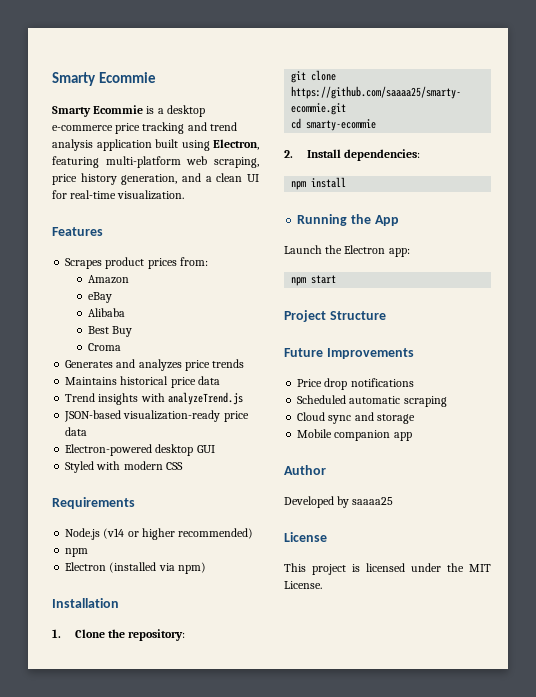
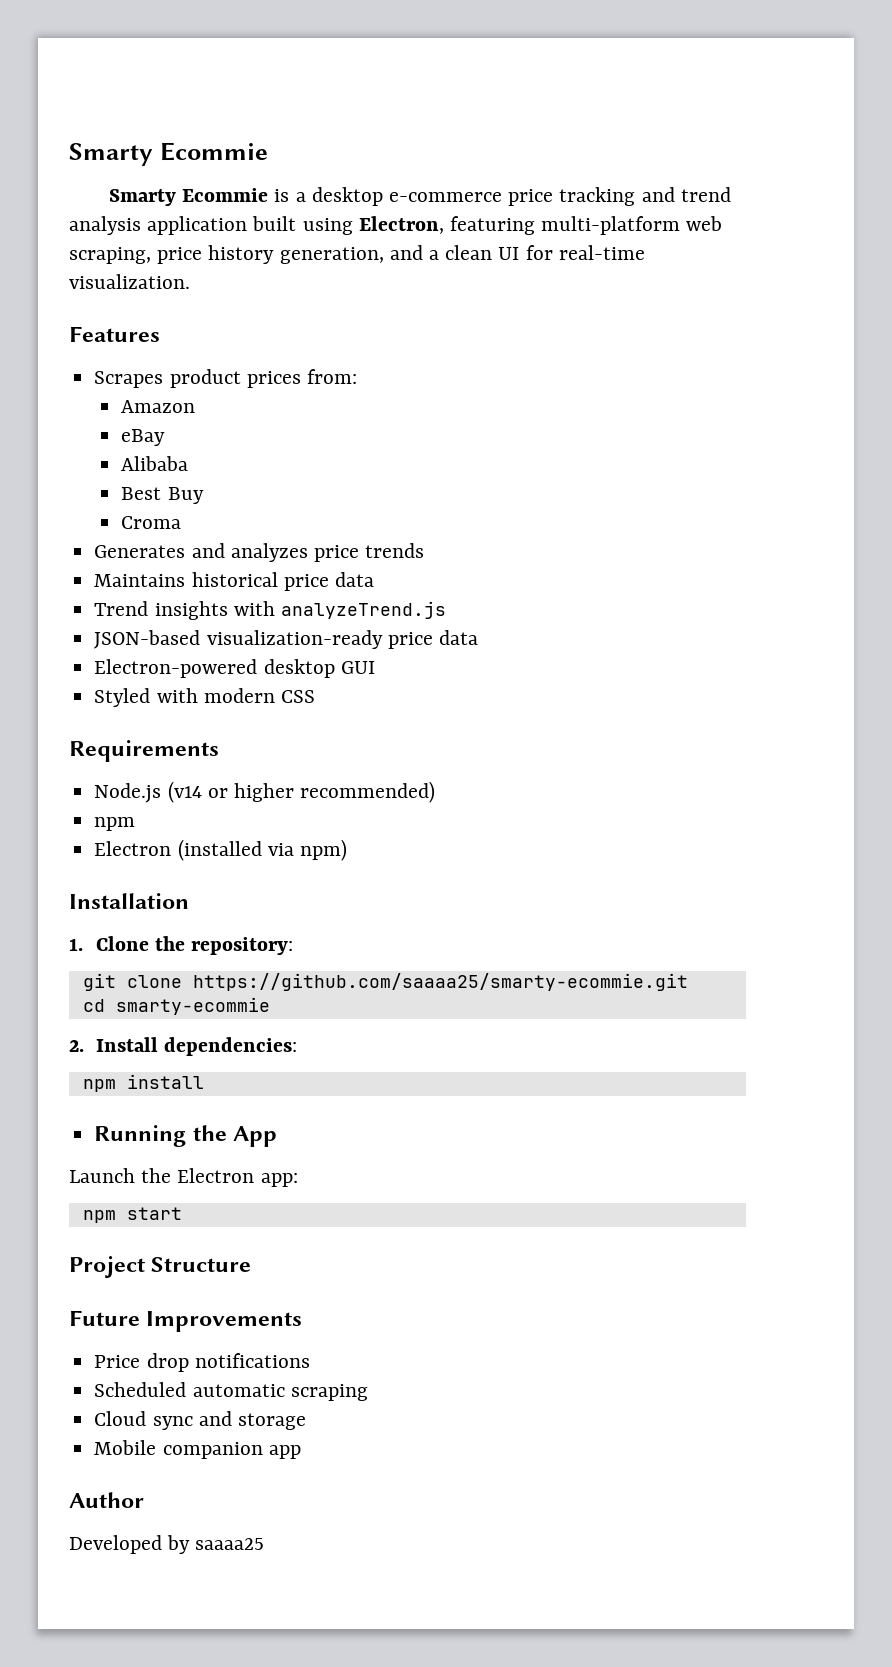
- License
- This project is licensed under the MIT License.

